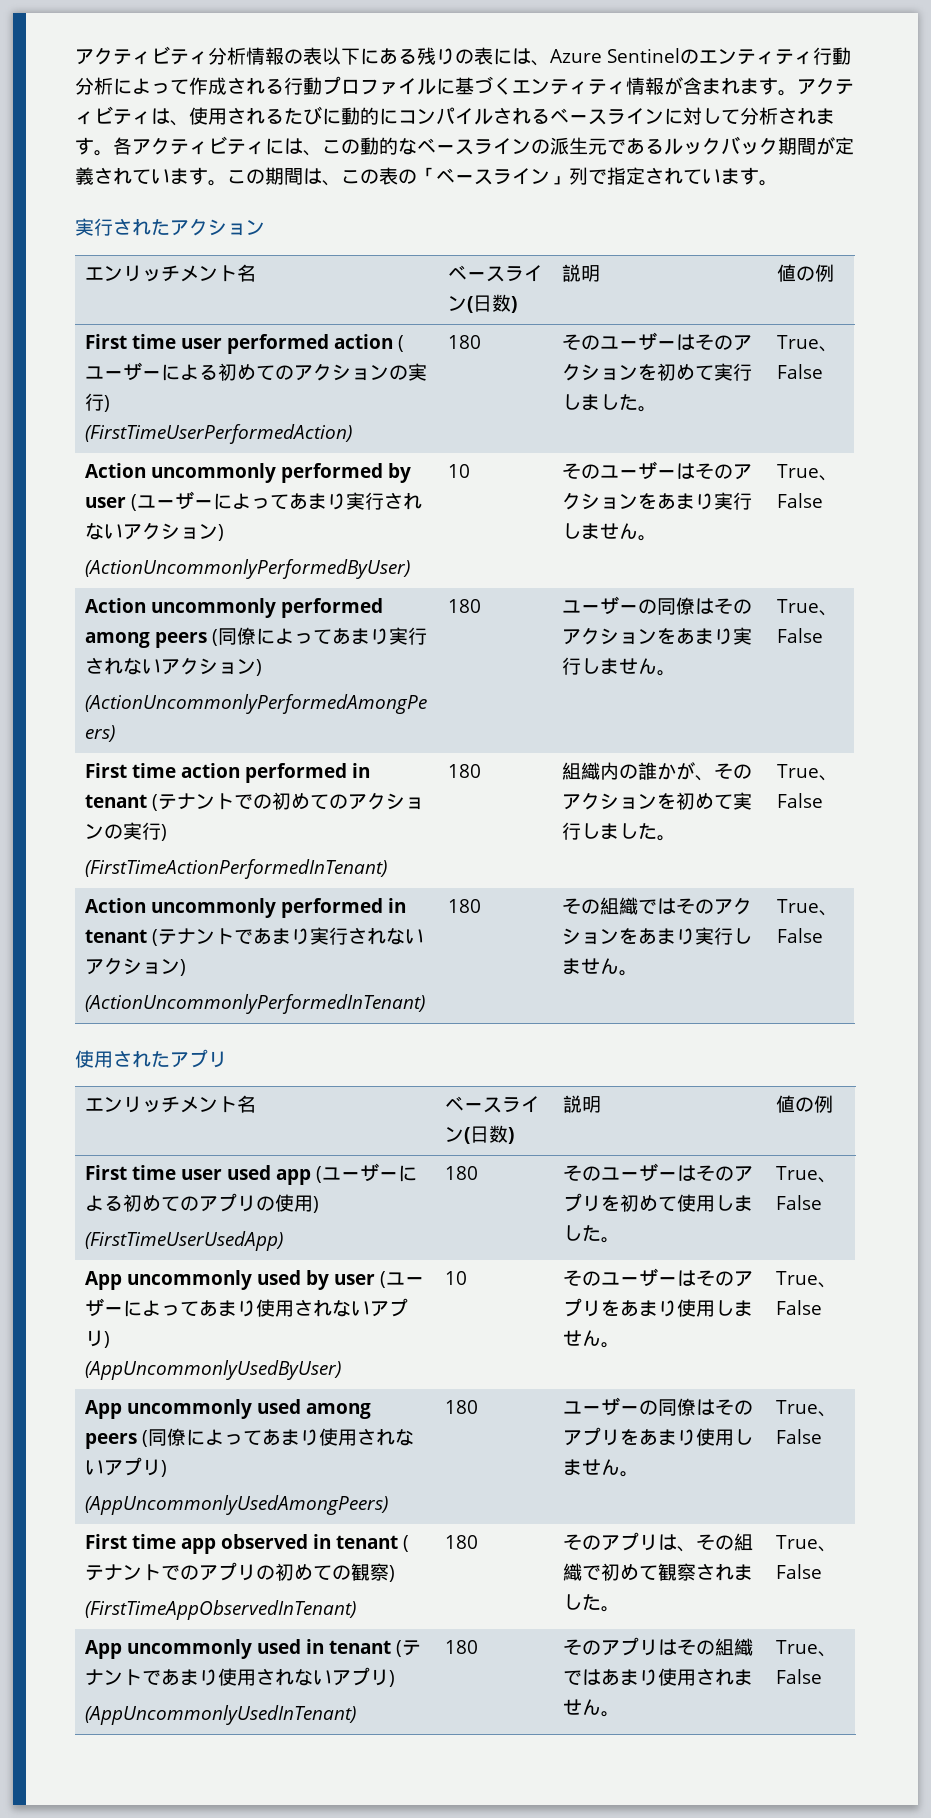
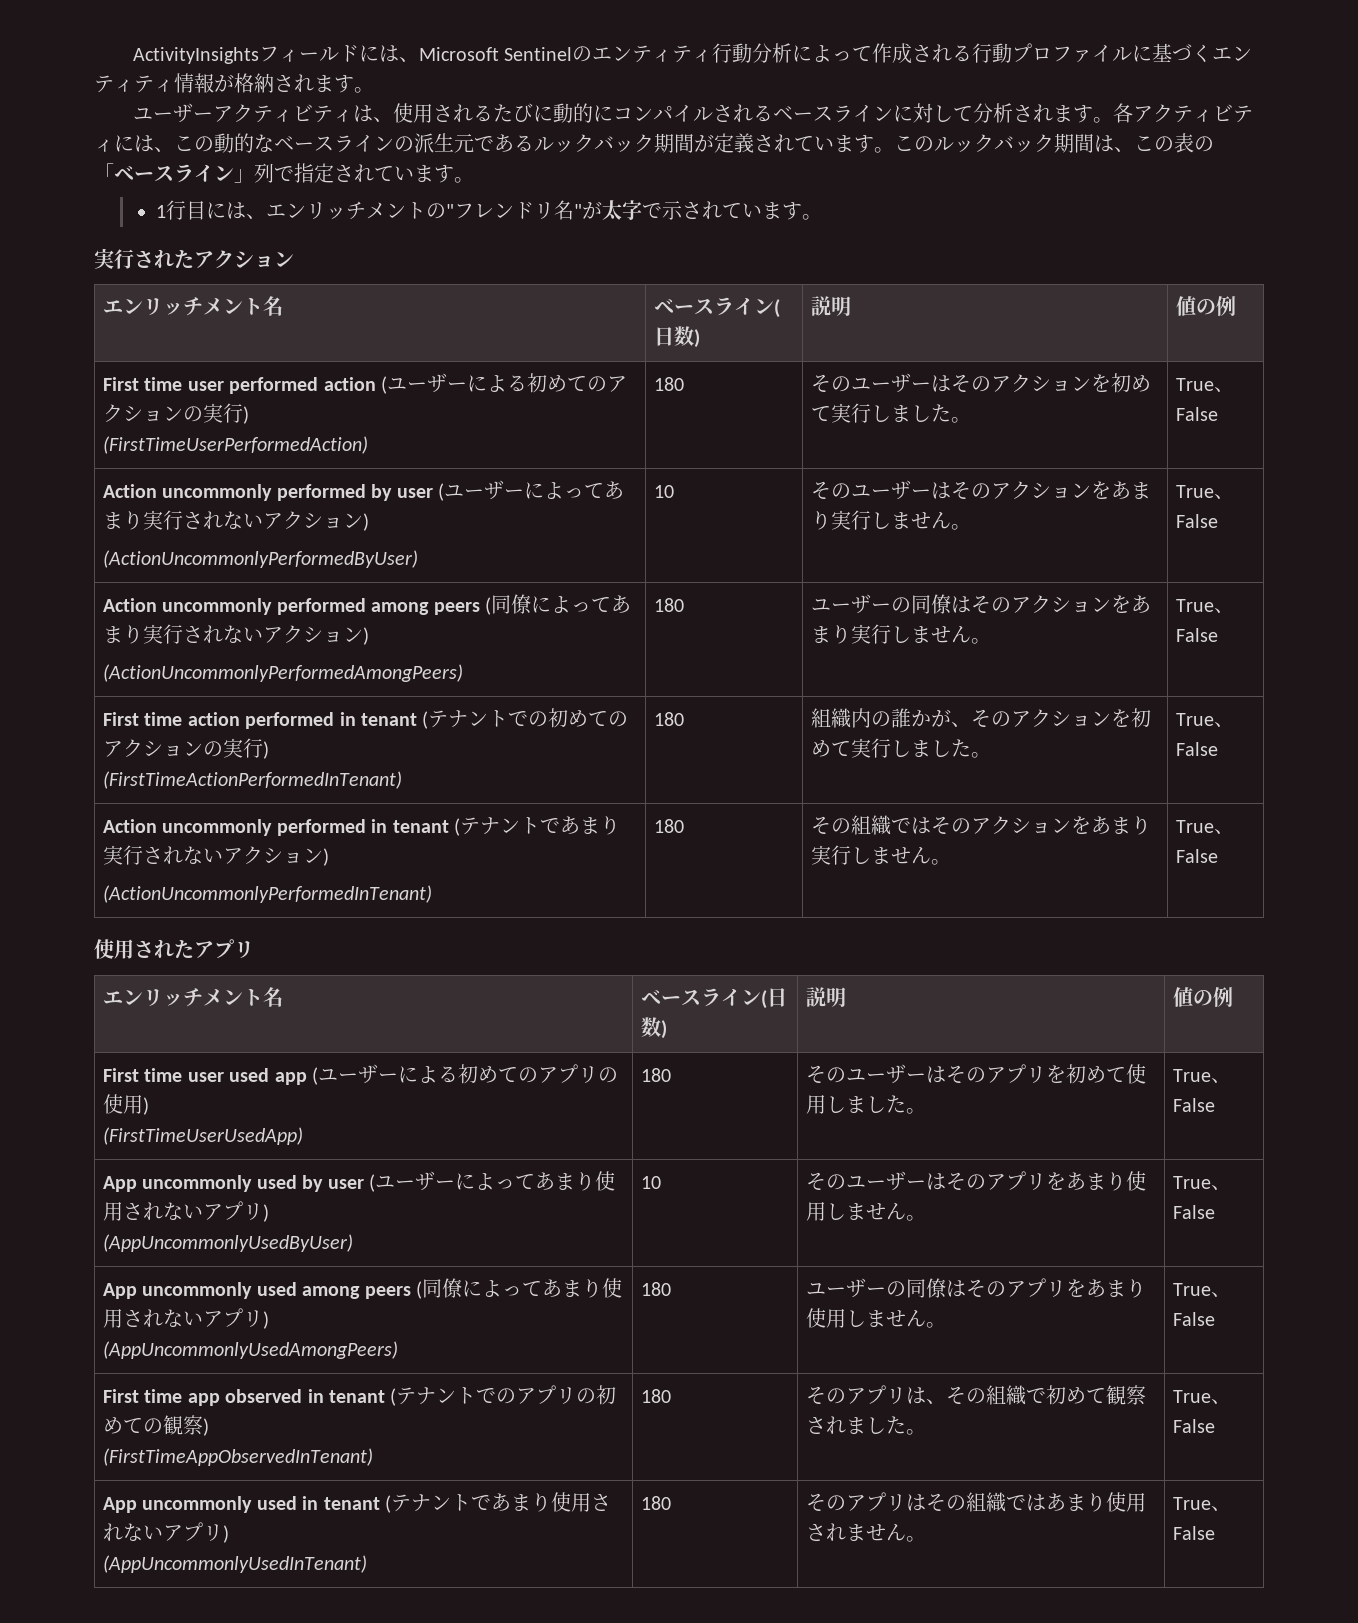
- アクティビティ分析情報の表以下にある残りの表には、Azure Sentinelのエンティティ行動分析によって作成される行動プロファイルに基づくエンティティ情報が含まれます。アクティビティは、使用されるたびに動的にコンパイルされるベースラインに対して分析されます。
+ ActivityInsightsフィールドには、Microsoft Sentinelのエンティティ行動分析によって作成される行動プロファイルに基づくエンティティ情報が格納されます。
+ ユーザーアクティビティは、使用されるたびに動的にコンパイルされるベースラインに対して分析されます。
- この期間は、この表の「ベースライン」列で指定されています。
+ このルックバック期間は、この表の「ベースライン」列で指定されています。
+ 1行目には、エンリッチメントの"フレンドリ名"が太字で示されています。

